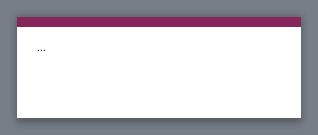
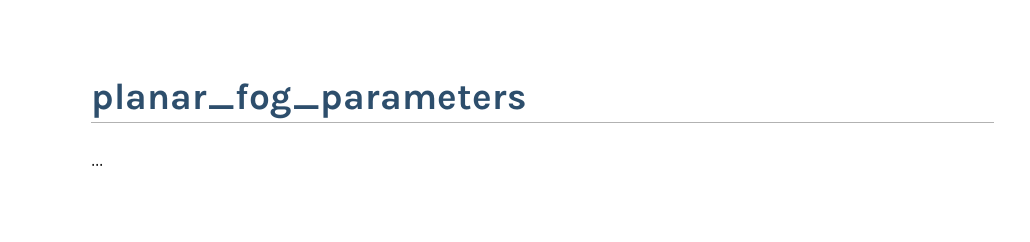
+ planar_fog_parameters

